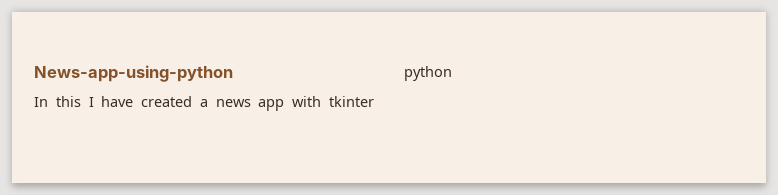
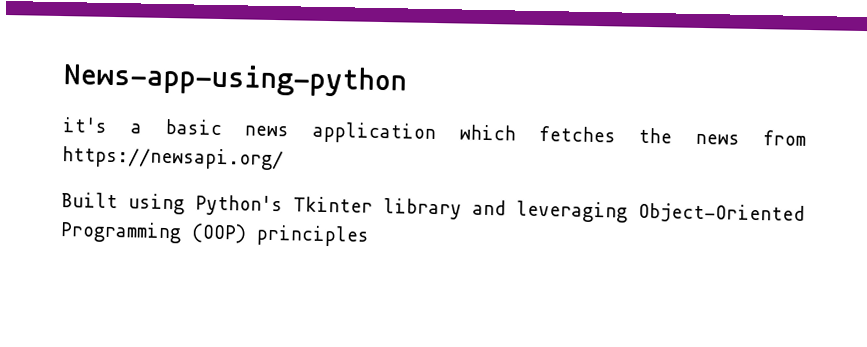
- In this I have created a news app with tkinter python
+ it's a basic news application which fetches the news from https://newsapi.org/
+ Built using Python's Tkinter library and leveraging Object-Oriented Programming (OOP) principles

